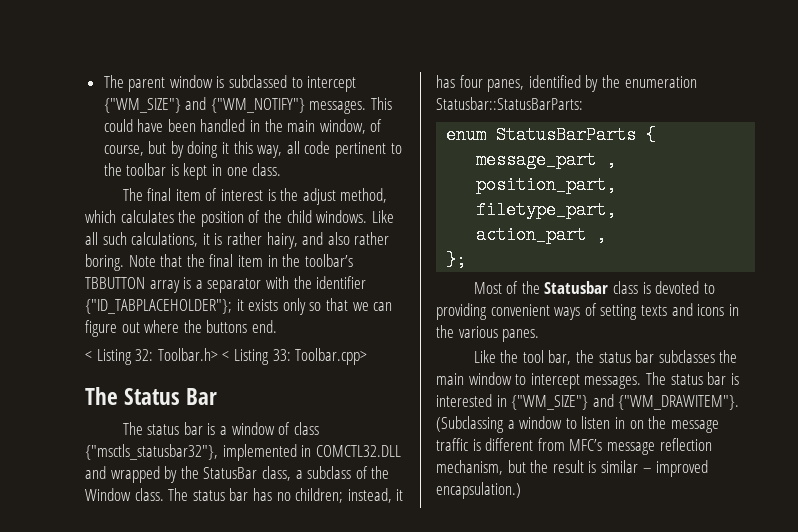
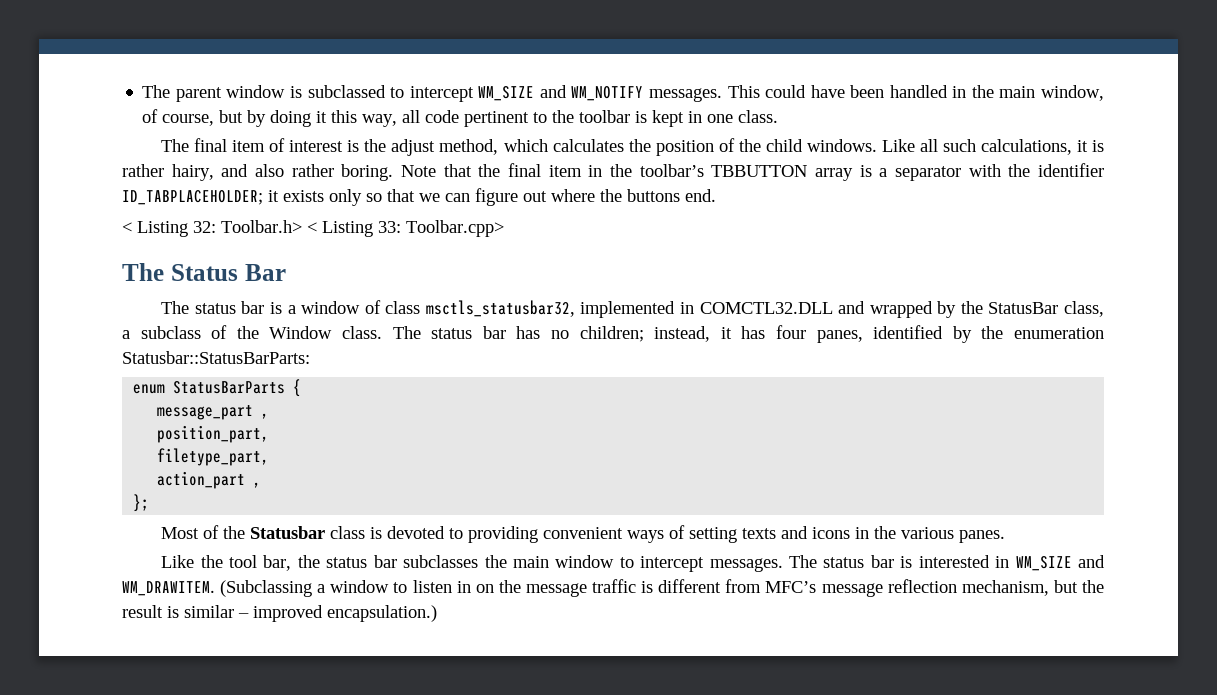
- The parent window is subclassed to intercept {"WM_SIZE"} and {"WM_NOTIFY"} messages.
+ The parent window is subclassed to intercept WM_SIZE and WM_NOTIFY messages.
- Note that the final item in the toolbar’s TBBUTTON array is a separator with the identifier {"ID_TABPLACEHOLDER"}; it exists only so that we can figure out where the buttons end.
+ Note that the final item in the toolbar’s TBBUTTON array is a separator with the identifier ID_TABPLACEHOLDER; it exists only so that we can figure out where the buttons end.
- The status bar is a window of class {"msctls_statusbar32"}, implemented in COMCTL32.DLL and wrapped by the StatusBar class, a subclass of the Window class.
+ The status bar is a window of class msctls_statusbar32, implemented in COMCTL32.DLL and wrapped by the StatusBar class, a subclass of the Window class.
- The status bar is interested in {"WM_SIZE"} and {"WM_DRAWITEM"}.
+ The status bar is interested in WM_SIZE and WM_DRAWITEM.

